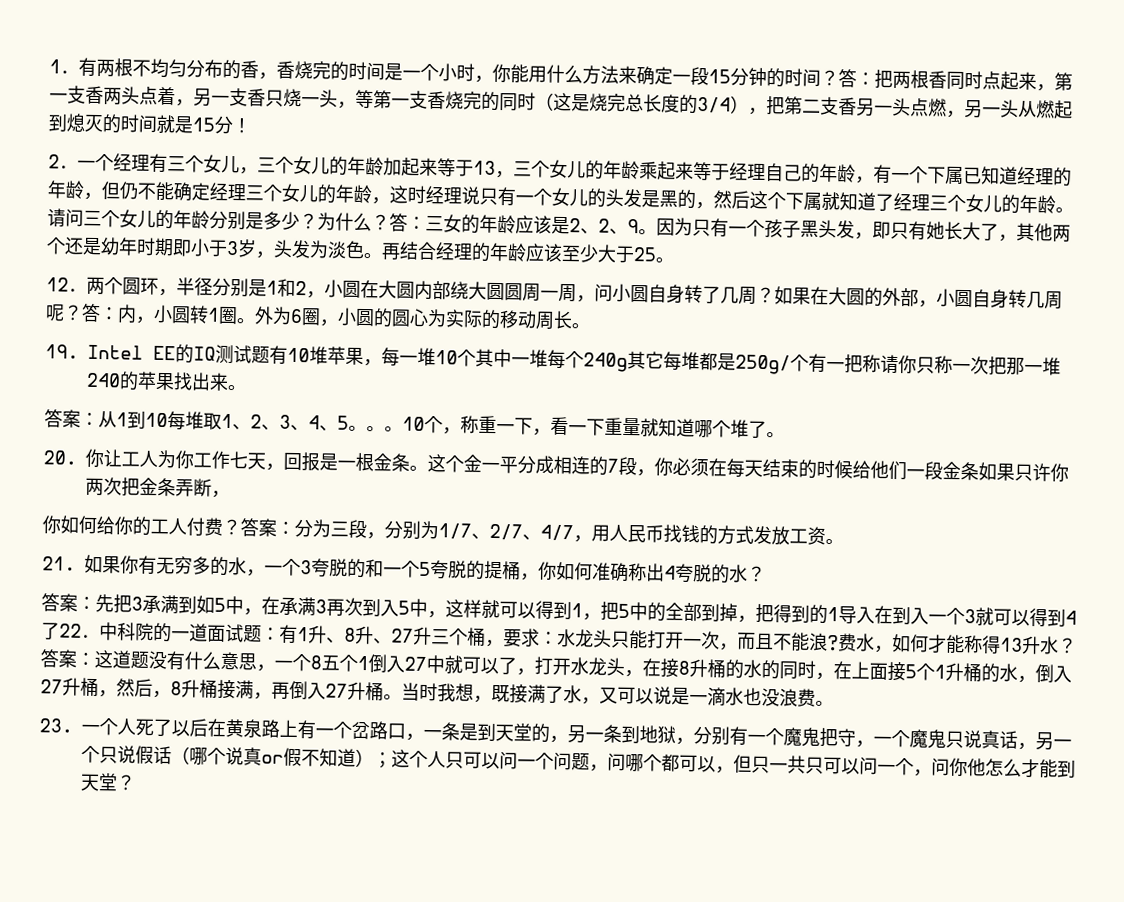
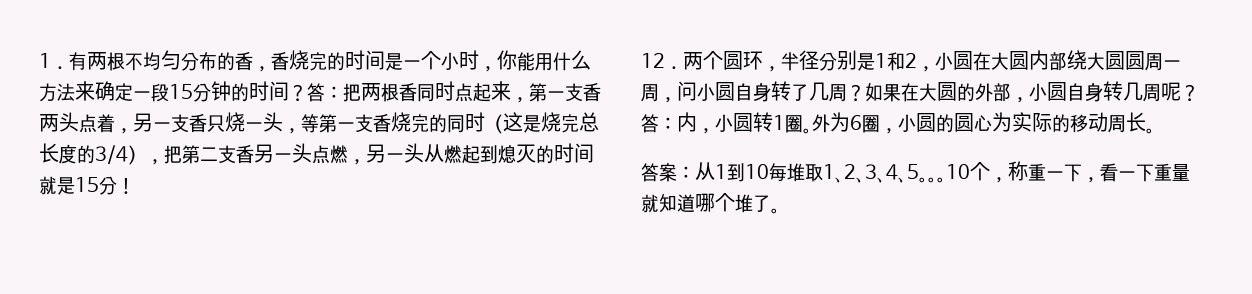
- 2．一个经理有三个女儿，三个女儿的年龄加起来等于13，三个女儿的年龄乘起来等于经理自己的年龄，有一个下属已知道经理的年龄，但仍不能确定经理三个女儿的年龄，这时经理说只有一个女儿的头发是黑的，然后这个下属就知道了经理三个女儿的年龄。请问三个女儿的年龄分别是多少？为什么？答：三女的年龄应该是2、2、9。因为只有一个孩子黑头发，即只有她长大了，其他两个还是幼年时期即小于3岁，头发为淡色。再结合经理的年龄应该至少大于25。
- 19. Intel EE的IQ测试题有10堆苹果，每一堆10个其中一堆每个240g其它每堆都是250g/个有一把称请你只称一次把那一堆240的苹果找出来。
- 20.你让工人为你工作七天，回报是一根金条。这个金一平分成相连的7段，你必须在每天结束的时候给他们一段金条如果只许你两次把金条弄断，
- 你如何给你的工人付费？答案：分为三段，分别为1/7、2/7、4/7，用人民币找钱的方式发放工资。
- 21.如果你有无穷多的水，一个3夸脱的和一个5夸脱的提桶，你如何准确称出4夸脱的水？
- 答案：先把3承满到如5中，在承满3再次到入5中，这样就可以得到1，把5中的全部到掉，把得到的1导入在到入一个3就可以得到4了22．中科院的一道面试题：有1升、8升、27升三个桶，要求：水龙头只能打开一次，而且不能浪?费水，如何才能称得13升水？答案：这道题没有什么意思，一个8五个1倒入27中就可以了，打开水龙头，在接8升桶的水的同时，在上面接5个1升桶的水，倒入27升桶，然后，8升桶接满，再倒入27升桶。当时我想，既接满了水，又可以说是一滴水也没浪费。
- 23.一个人死了以后在黄泉路上有一个岔路口，一条是到天堂的，另一条到地狱，分别有一个魔鬼把守，一个魔鬼只说真话，另一个只说假话（哪个说真or假不知道）；这个人只可以问一个问题，问哪个都可以，但只一共只可以问一个，问你他怎么才能到天堂？

